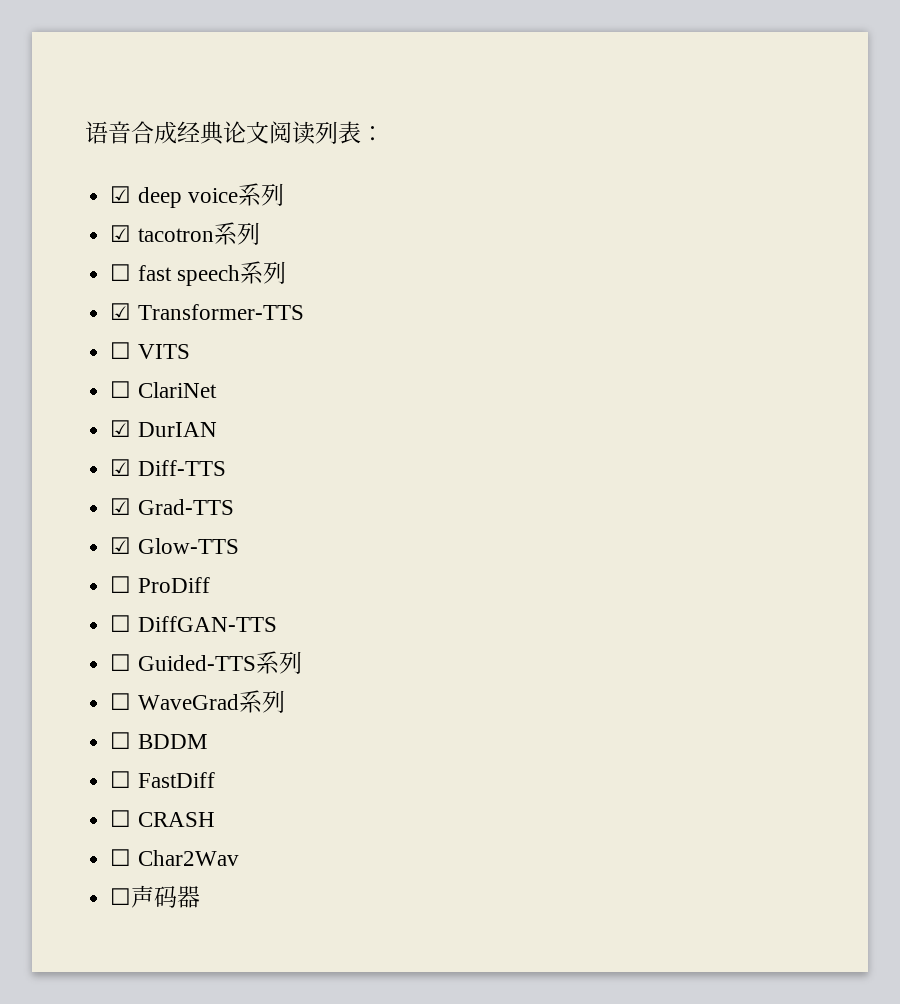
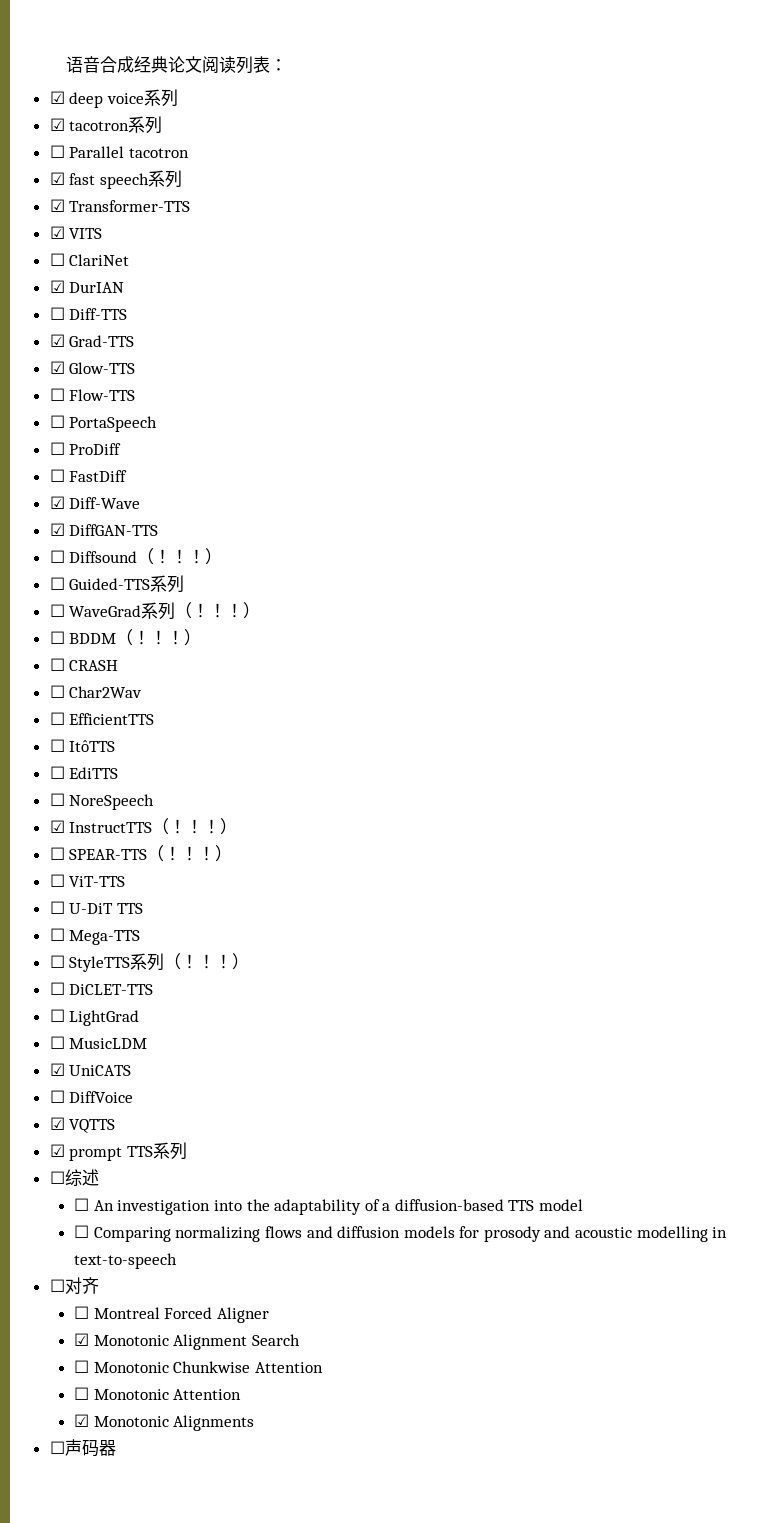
- ☐ fast speech系列
+ ☐ Parallel tacotron
+ ☑ fast speech系列
- ☐ VITS
+ ☑ VITS
- ☑ Diff-TTS
+ ☐ Diff-TTS
+ ☐ Flow-TTS
+ ☐ PortaSpeech
- ☐ DiffGAN-TTS
+ ☐ FastDiff
+ ☑ Diff-Wave
+ ☑ DiffGAN-TTS
+ ☐ Diffsound（！！！）
- ☐ WaveGrad系列
+ ☐ WaveGrad系列（！！！）
- ☐ BDDM
- ☐ FastDiff
+ ☐ BDDM（！！！）
+ ☐ EfficientTTS
+ ☐ ItôTTS
+ ☐ EdiTTS
+ ☐ NoreSpeech
+ ☑ InstructTTS（！！！）
+ ☐ SPEAR-TTS（！！！）
+ ☐ ViT-TTS
+ ☐ U-DiT TTS
+ ☐ Mega-TTS
+ ☐ StyleTTS系列（！！！）
+ ☐ DiCLET-TTS
+ ☐ LightGrad
+ ☐ MusicLDM
+ ☑ UniCATS
+ ☐ DiffVoice
+ ☑ VQTTS
+ ☑ prompt TTS系列
+ ☐综述
+ ☐ An investigation into the adaptability of a diffusion-based TTS model
+ ☐ Comparing normalizing flows and diffusion models for prosody and acoustic modelling in text-to-speech
+ ☐对齐
+ ☐ Montreal Forced Aligner
+ ☑ Monotonic Alignment Search
+ ☐ Monotonic Chunkwise Attention
+ ☐ Monotonic Attention
+ ☑ Monotonic Alignments

